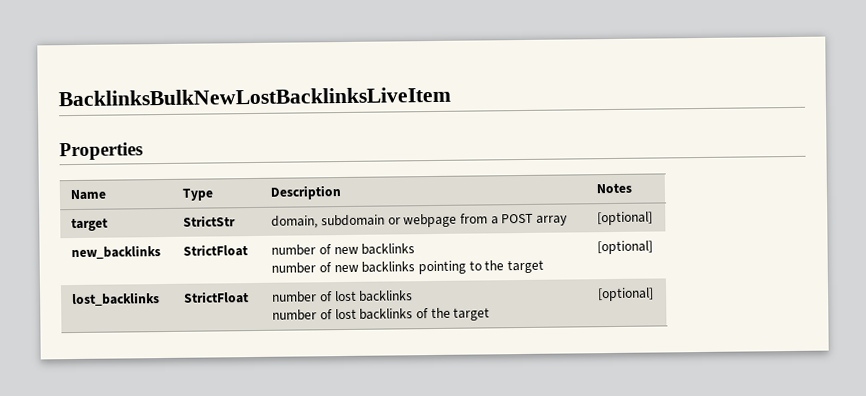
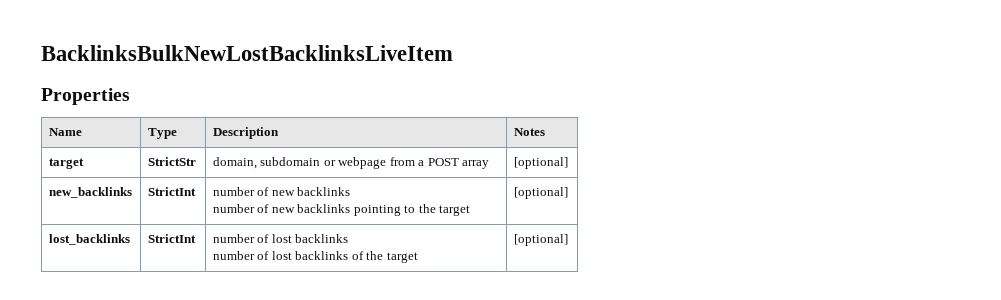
- new_backlinks | StrictFloat | number of new backlinks
+ new_backlinks | StrictInt | number of new backlinks
- lost_backlinks | StrictFloat | number of lost backlinks
+ lost_backlinks | StrictInt | number of lost backlinks

